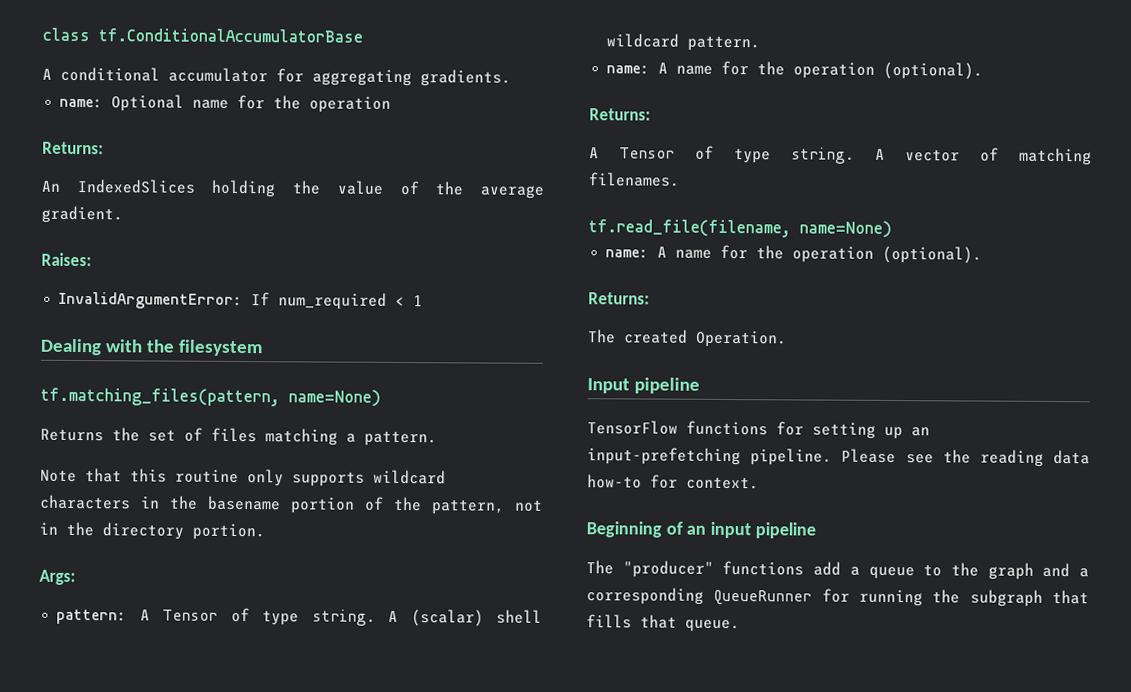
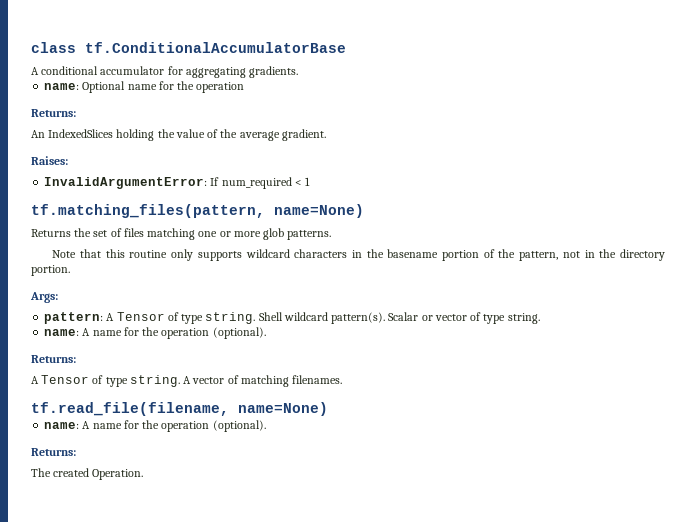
- Dealing with the filesystem
- Returns the set of files matching a pattern.
+ Returns the set of files matching one or more glob patterns.
- A (scalar) shell wildcard pattern.
+ Shell wildcard pattern(s). Scalar or vector of type string.
- Input pipeline
- TensorFlow functions for setting up an input-prefetching pipeline. Please see the reading data how-to for context.
- Beginning of an input pipeline
- The "producer" functions add a queue to the graph and a corresponding QueueRunner for running the subgraph that fills that queue.

